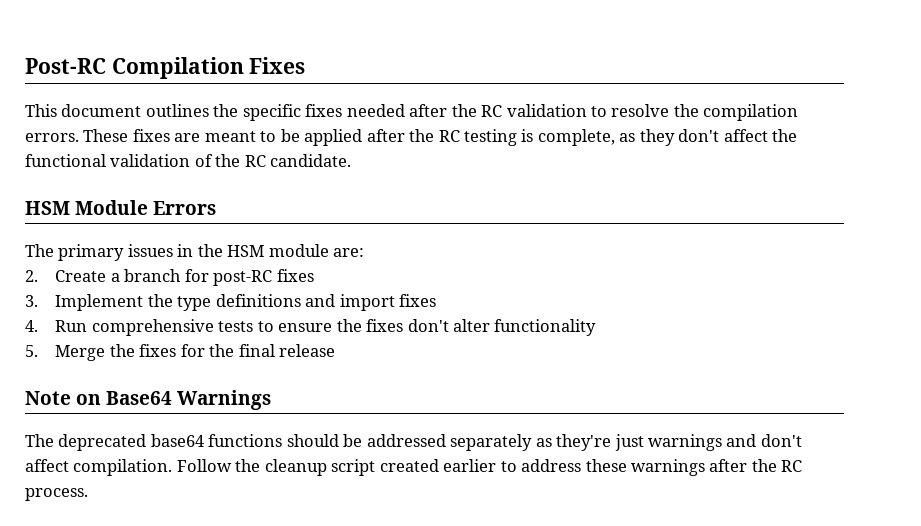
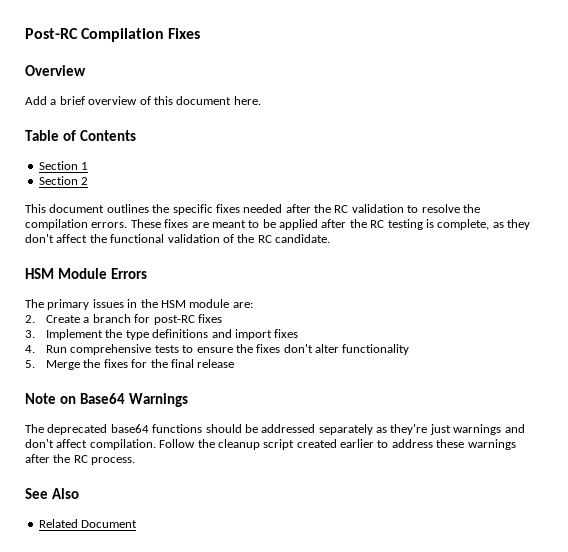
+ Overview
+ Add a brief overview of this document here.
+ Table of Contents
+ Section 1
+ Section 2
+ See Also
+ Related Document

